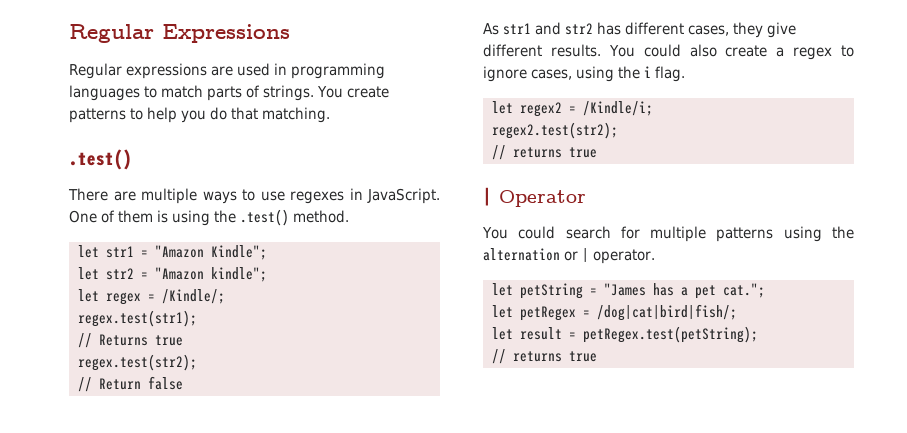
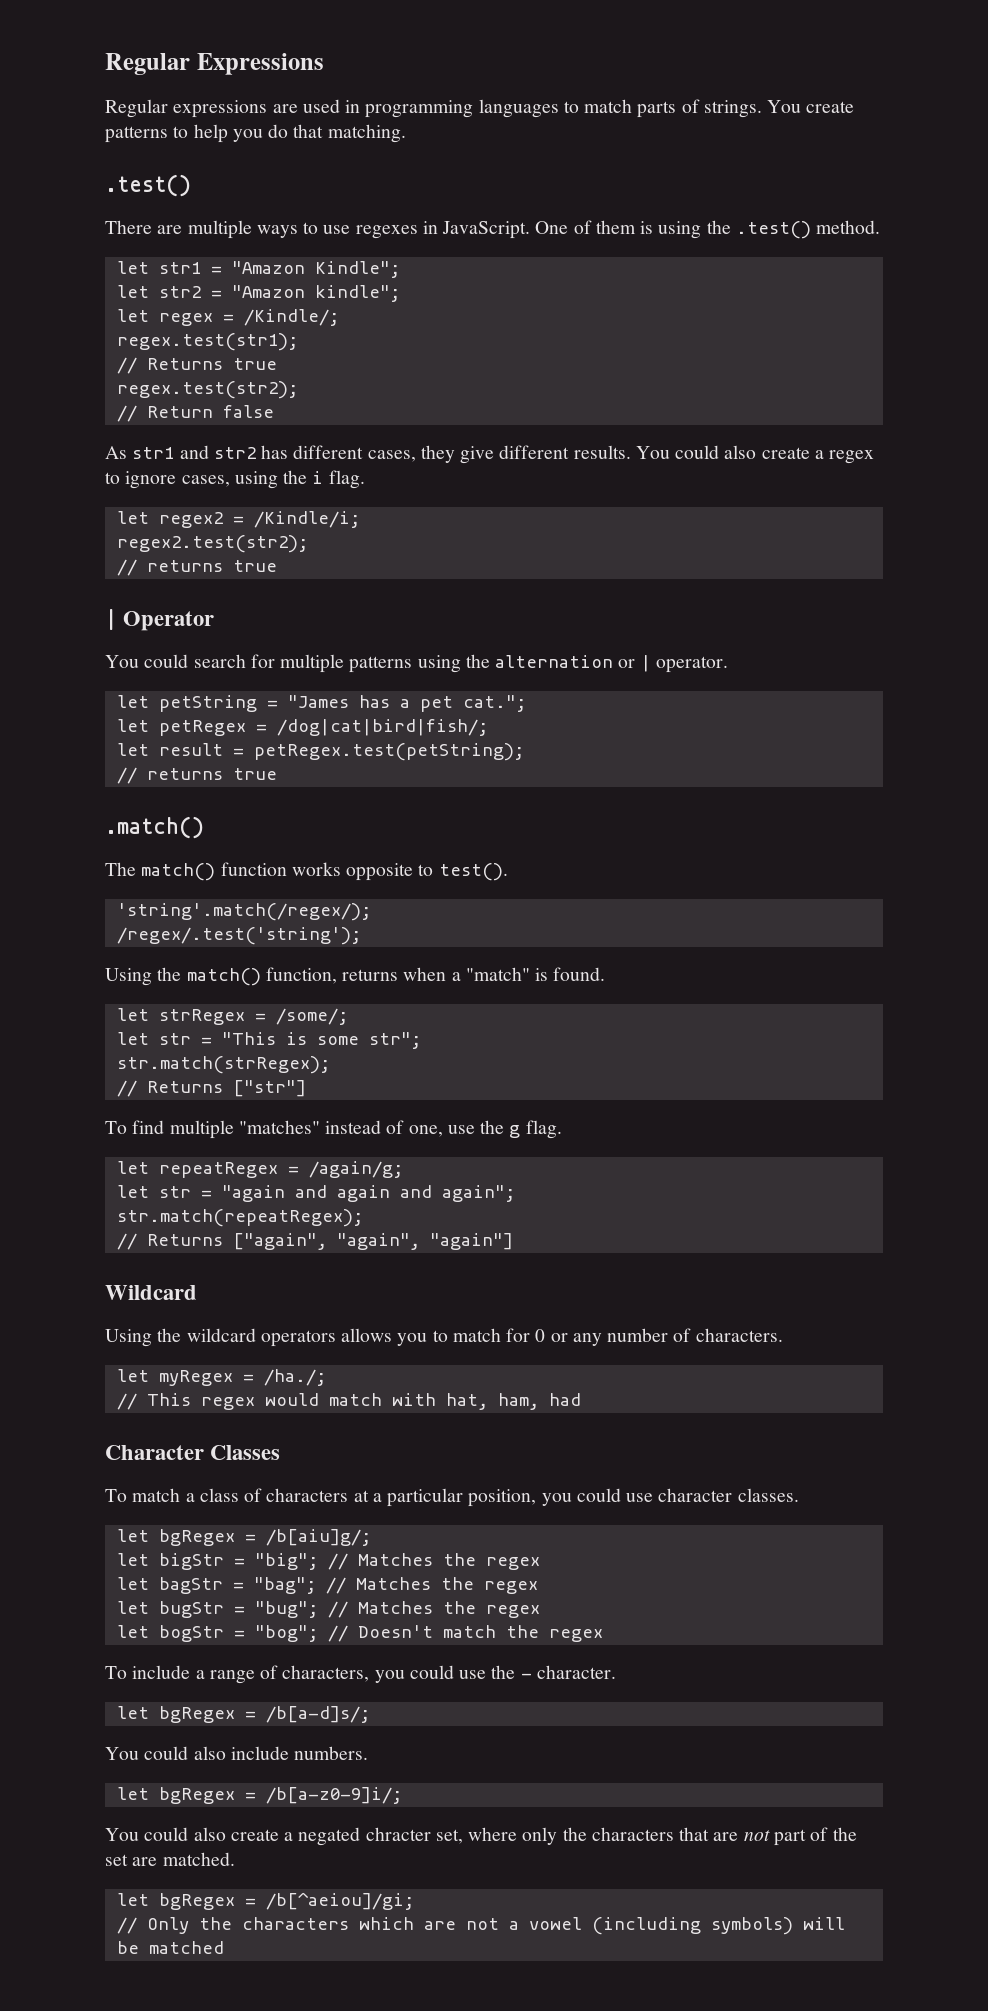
+ .match()
+ The match() function works opposite to test().
+ 'string'.match(/regex/);
+ /regex/.test('string');
+ Using the match() function, returns when a "match" is found.
+ let strRegex = /some/;
+ let str = "This is some str";
+ str.match(strRegex);
+ // Returns ["str"]
+ To find multiple "matches" instead of one, use the g flag.
+ let repeatRegex = /again/g;
+ let str = "again and again and again";
+ str.match(repeatRegex);
+ // Returns ["again", "again", "again"]
+ Wildcard
+ Using the wildcard operators allows you to match for 0 or any number of characters.
+ let myRegex = /ha./;
+ // This regex would match with hat, ham, had
+ Character Classes
+ To match a class of characters at a particular position, you could use character classes.
+ let bgRegex = /b[aiu]g/;
+ let bigStr = "big"; // Matches the regex
+ let bagStr = "bag"; // Matches the regex
+ let bugStr = "bug"; // Matches the regex
+ let bogStr = "bog"; // Doesn't match the regex
+ To include a range of characters, you could use the - character.
+ let bgRegex = /b[a-d]s/;
+ You could also include numbers.
+ let bgRegex = /b[a-z0-9]i/;
+ You could also create a negated chracter set, where only the characters that are not part of the set are matched.
+ let bgRegex = /b[^aeiou]/gi;
+ // Only the characters which are not a vowel (including symbols) will be matched

